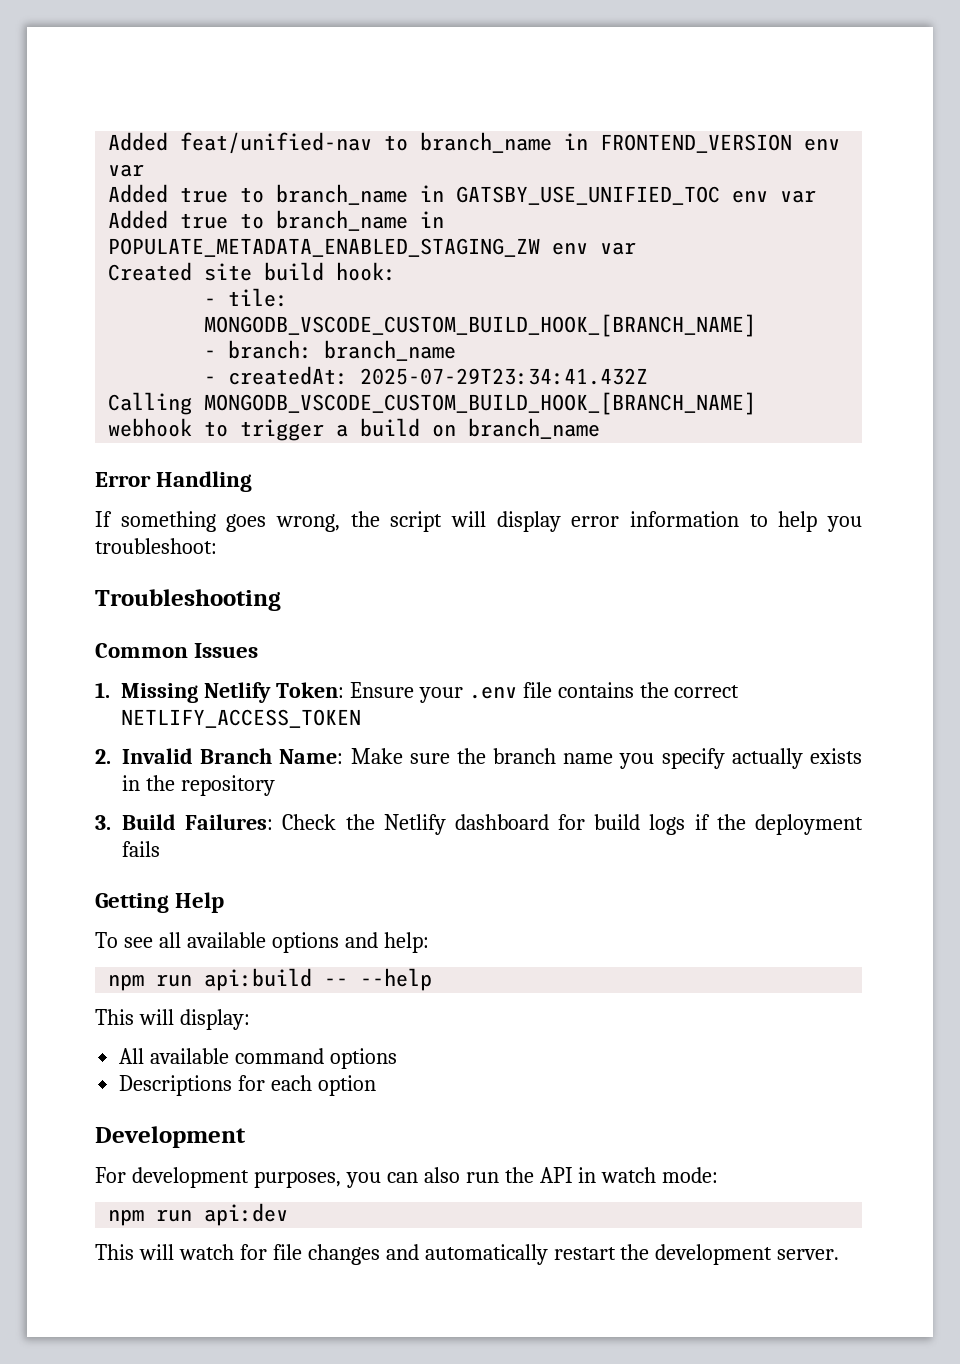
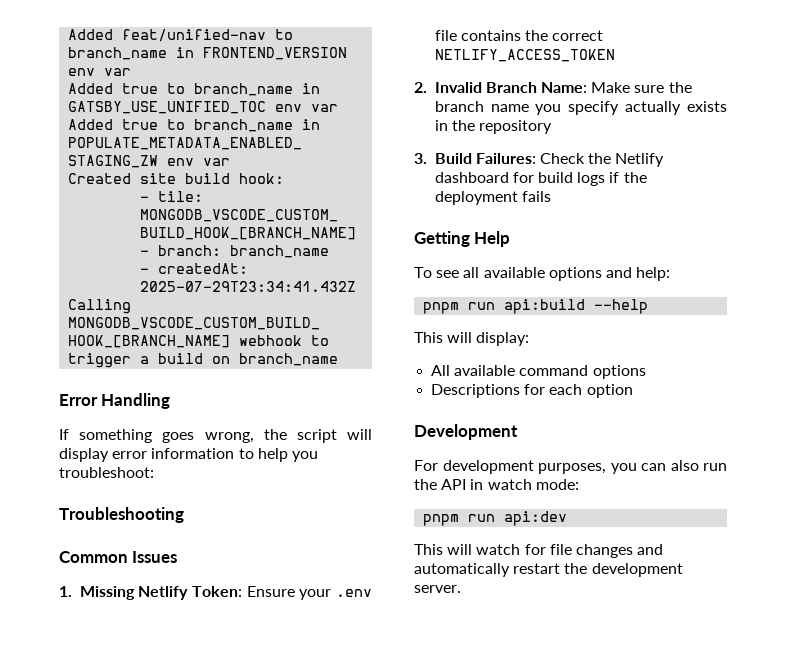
- npm run api:build -- --help
+ pnpm run api:build --help
- npm run api:dev
+ pnpm run api:dev

